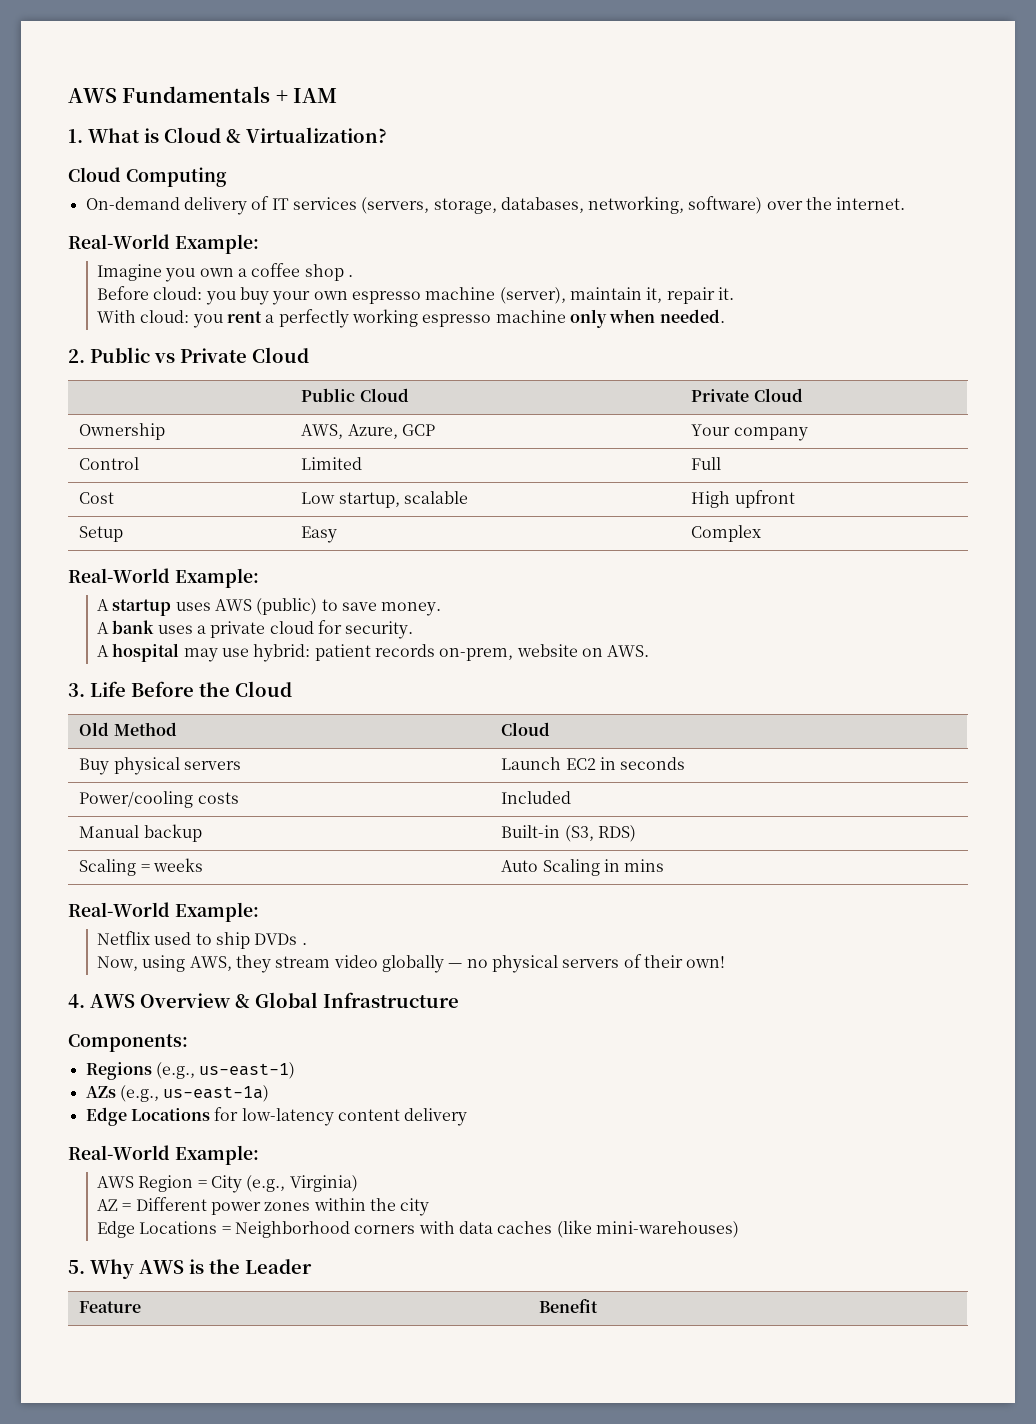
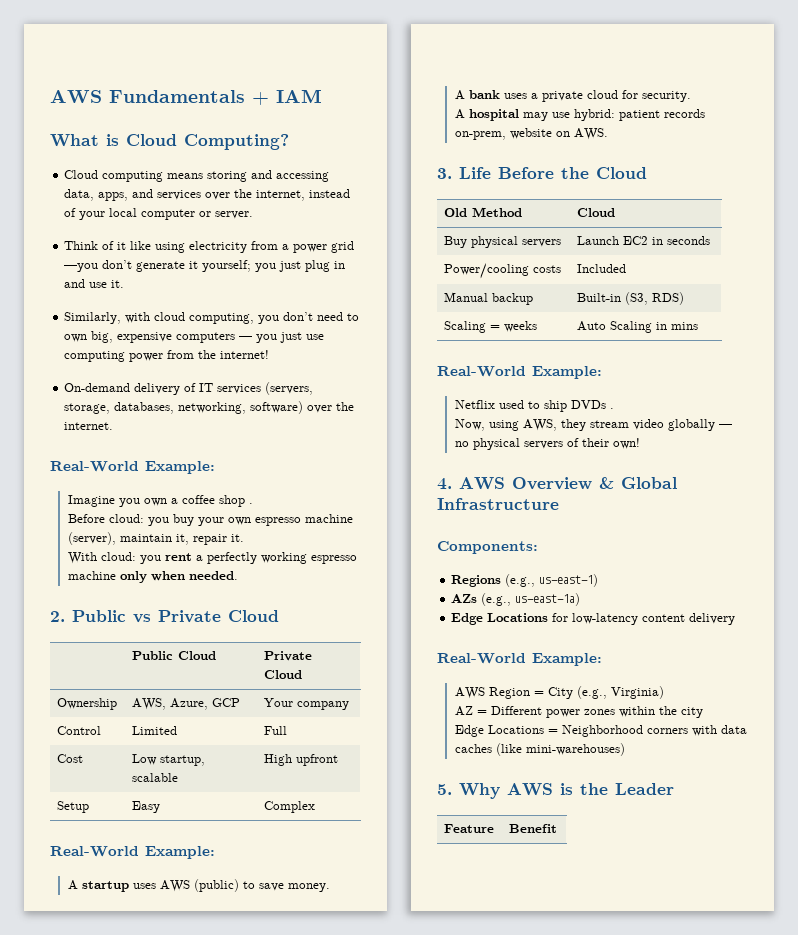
- 1. What is Cloud & Virtualization?
- Cloud Computing
+ What is Cloud Computing?
+ Cloud computing means storing and accessing data, apps, and services over the internet, instead of your local computer or server.
+ Think of it like using electricity from a power grid —you don’t generate it yourself; you just plug in and use it.
+ Similarly, with cloud computing, you don’t need to own big, expensive computers — you just use computing power from the internet!

